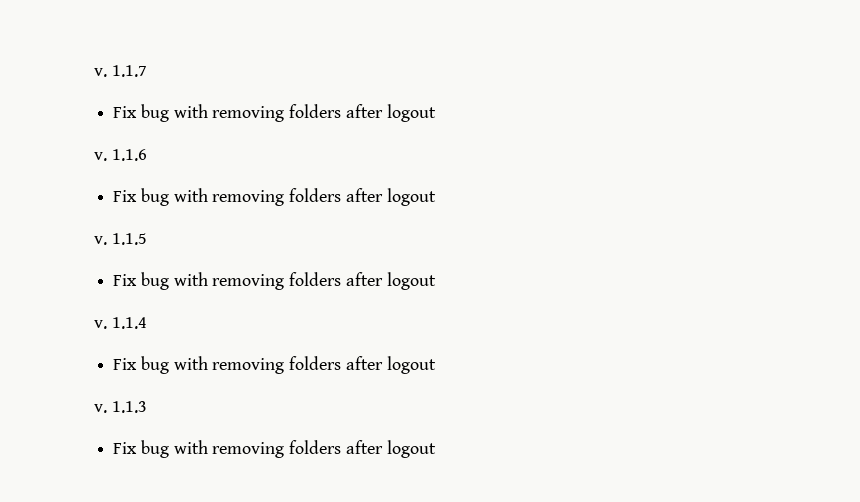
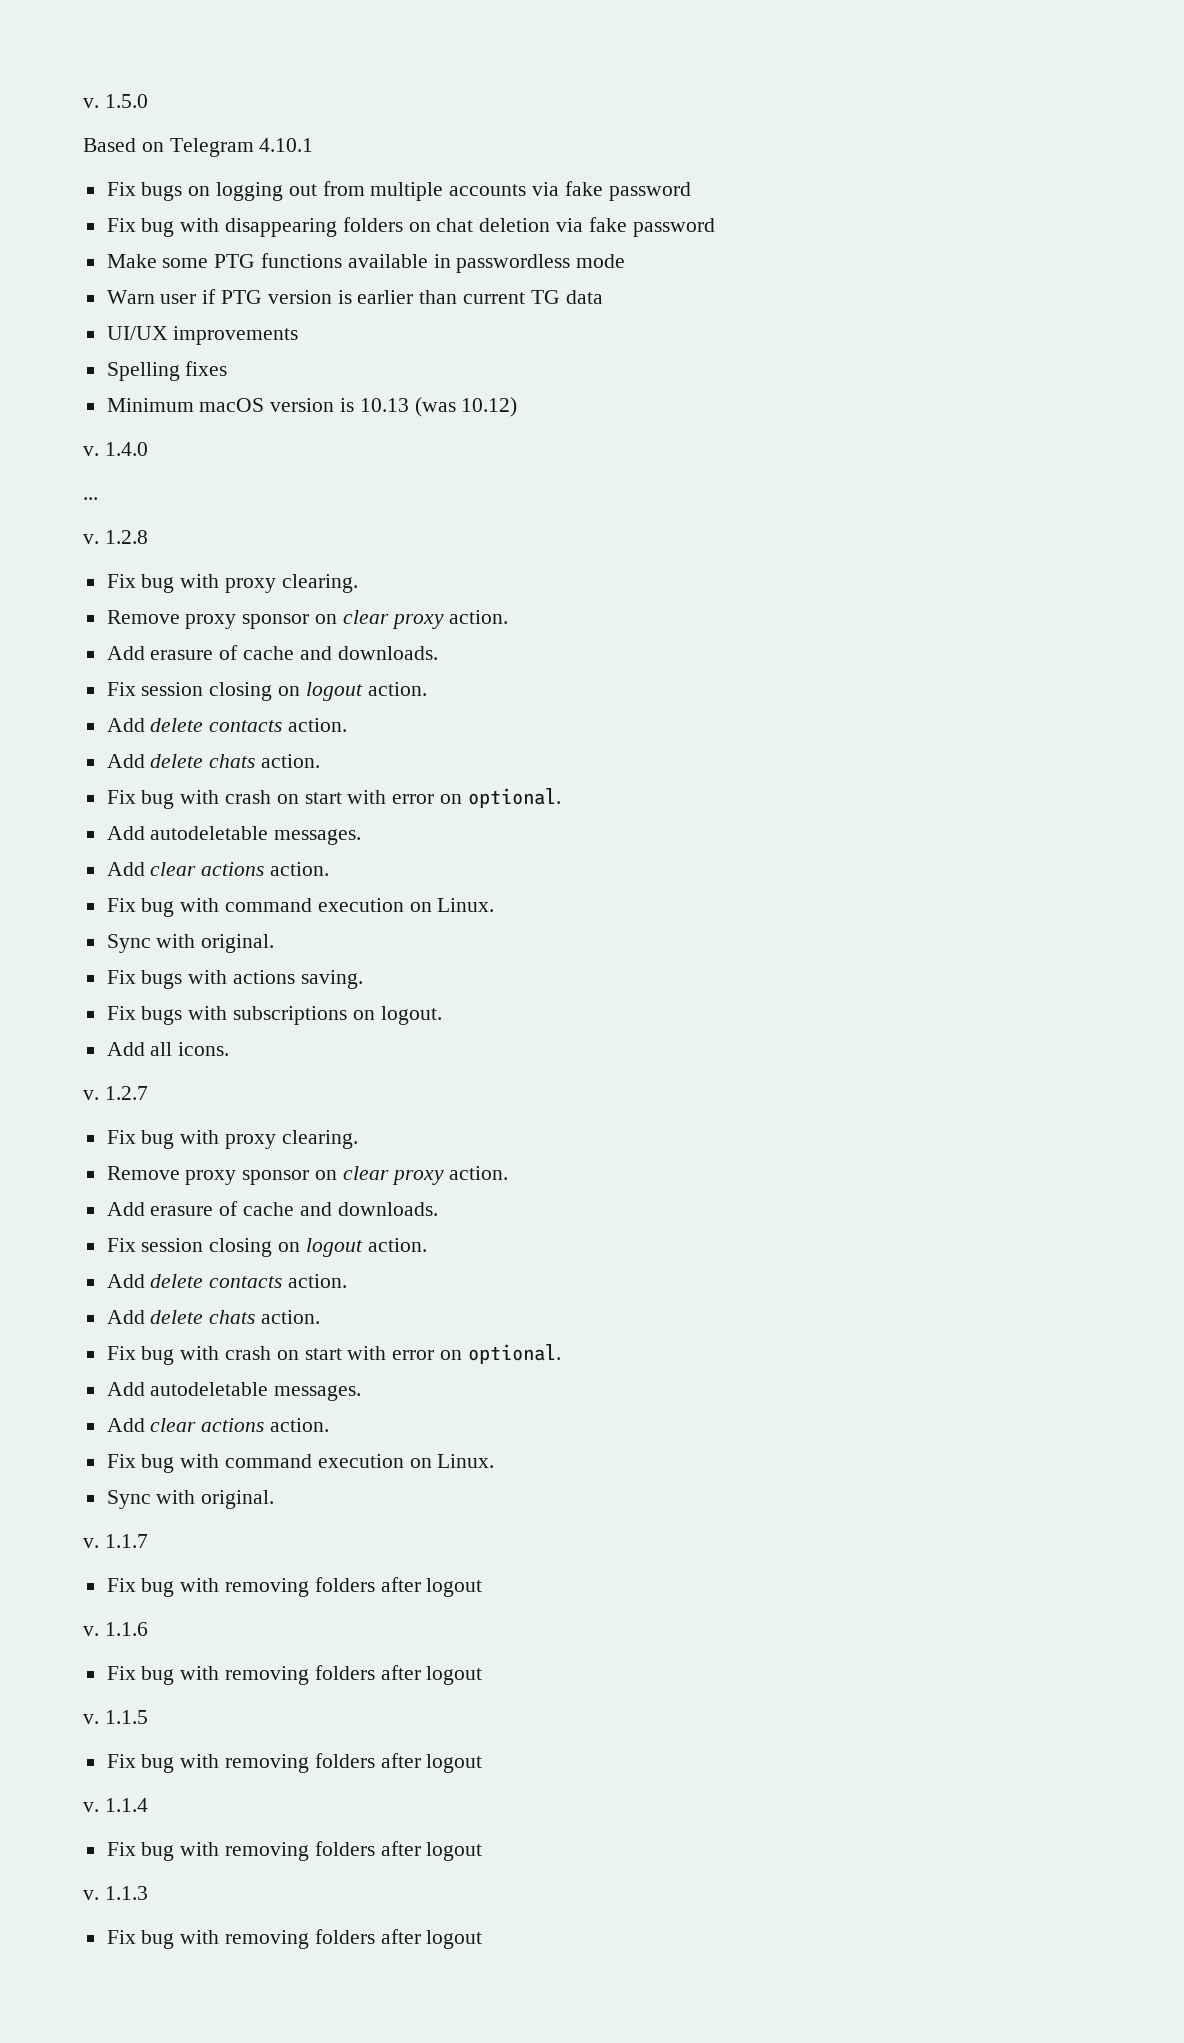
+ v. 1.5.0
+ Based on Telegram 4.10.1
+ Fix bugs on logging out from multiple accounts via fake password
+ Fix bug with disappearing folders on chat deletion via fake password
+ Make some PTG functions available in passwordless mode
+ Warn user if PTG version is earlier than current TG data
+ UI/UX improvements
+ Spelling fixes
+ Minimum macOS version is 10.13 (was 10.12)
+ v. 1.4.0
+ ...
+ v. 1.2.8
+ Fix bug with proxy clearing.
+ Remove proxy sponsor on clear proxy action.
+ Add erasure of cache and downloads.
+ Fix session closing on logout action.
+ Add delete contacts action.
+ Add delete chats action.
+ Fix bug with crash on start with error on optional.
+ Add autodeletable messages.
+ Add clear actions action.
+ Fix bug with command execution on Linux.
+ Sync with original.
+ Fix bugs with actions saving.
+ Fix bugs with subscriptions on logout.
+ Add all icons.
+ v. 1.2.7
+ Fix bug with proxy clearing.
+ Remove proxy sponsor on clear proxy action.
+ Add erasure of cache and downloads.
+ Fix session closing on logout action.
+ Add delete contacts action.
+ Add delete chats action.
+ Fix bug with crash on start with error on optional.
+ Add autodeletable messages.
+ Add clear actions action.
+ Fix bug with command execution on Linux.
+ Sync with original.

